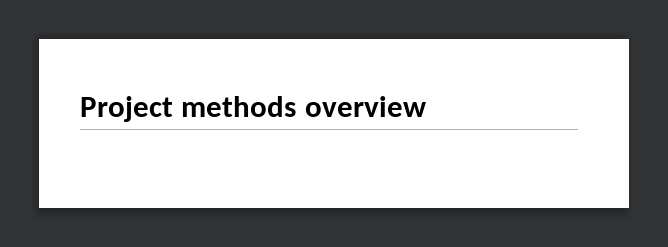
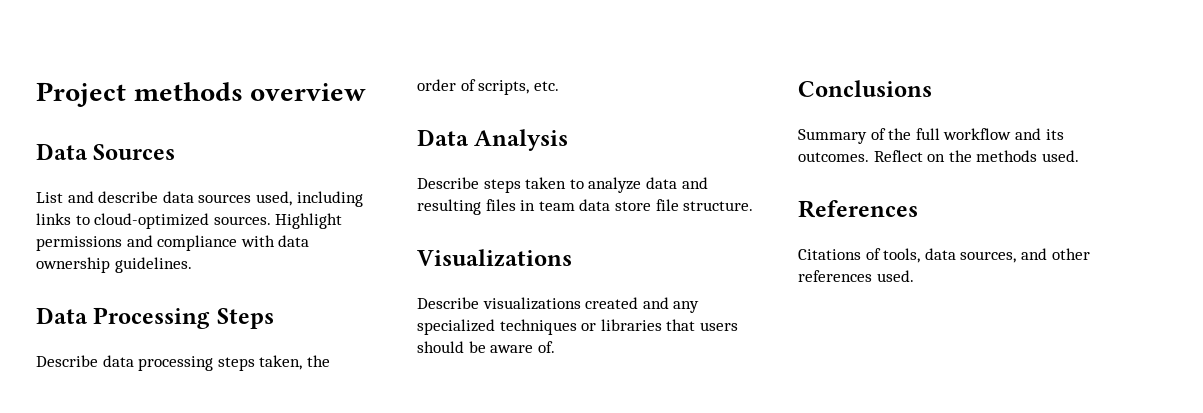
+ Data Sources
+ List and describe data sources used, including links to cloud-optimized sources. Highlight permissions and compliance with data ownership guidelines.
+ Data Processing Steps
+ Describe data processing steps taken, the order of scripts, etc.
+ Data Analysis
+ Describe steps taken to analyze data and resulting files in team data store file structure.
+ Visualizations
+ Describe visualizations created and any specialized techniques or libraries that users should be aware of.
+ Conclusions
+ Summary of the full workflow and its outcomes. Reflect on the methods used.
+ References
+ Citations of tools, data sources, and other references used.

